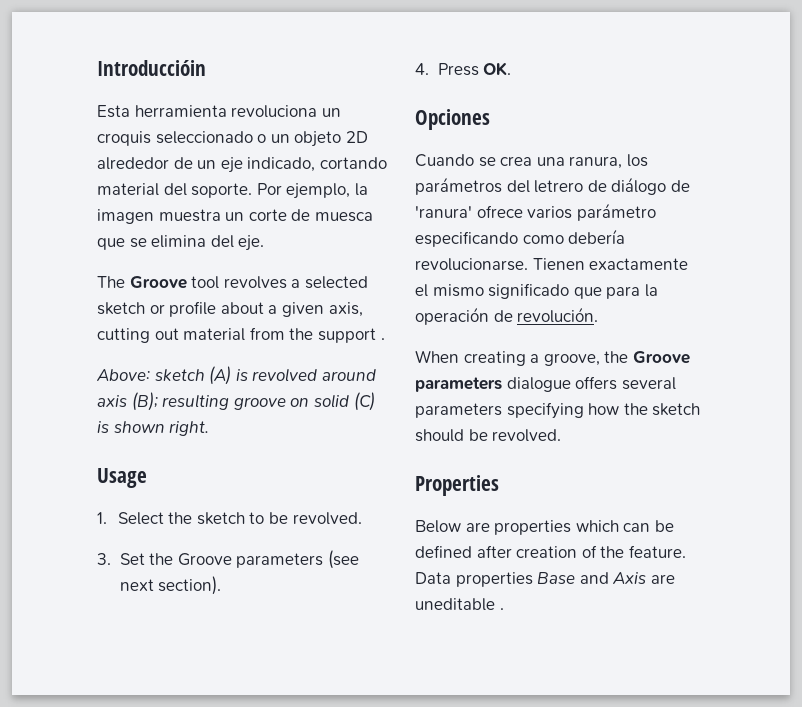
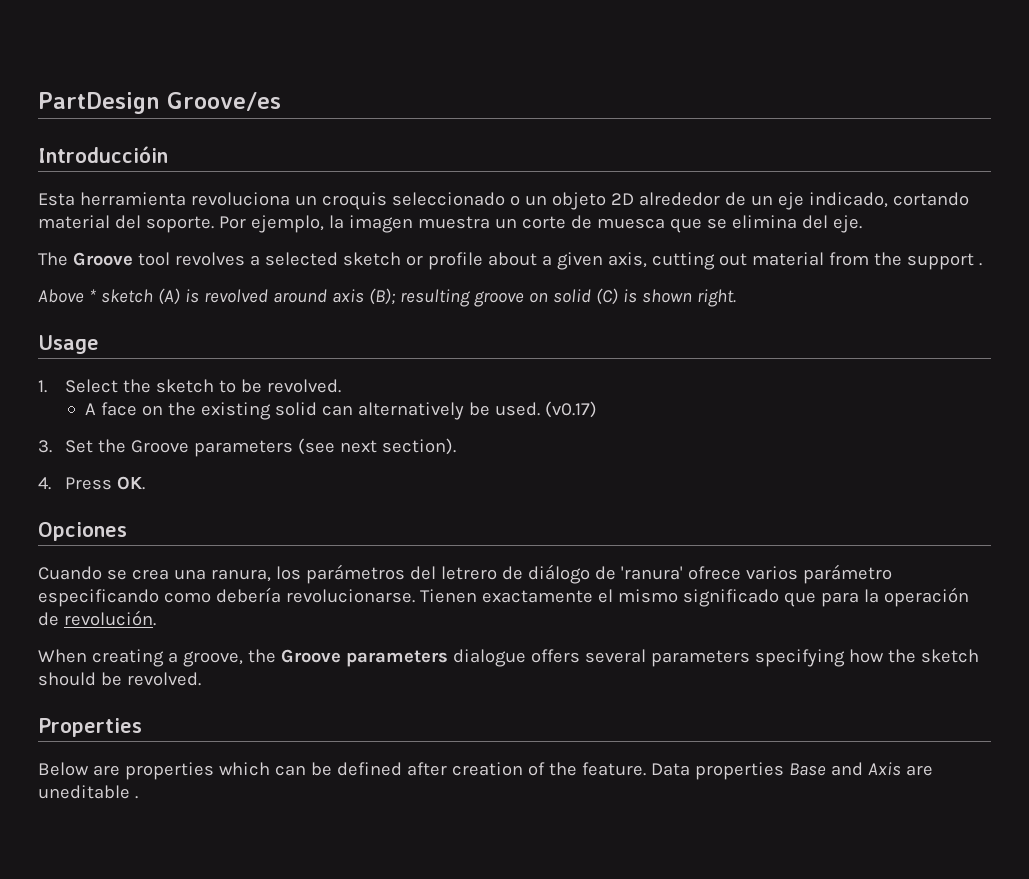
+ PartDesign Groove/es
- Above: sketch (A) is revolved around axis (B); resulting groove on solid (C) is shown right.
+ Above * sketch (A) is revolved around axis (B); resulting groove on solid (C) is shown right.
+ A face on the existing solid can alternatively be used. (v0.17)

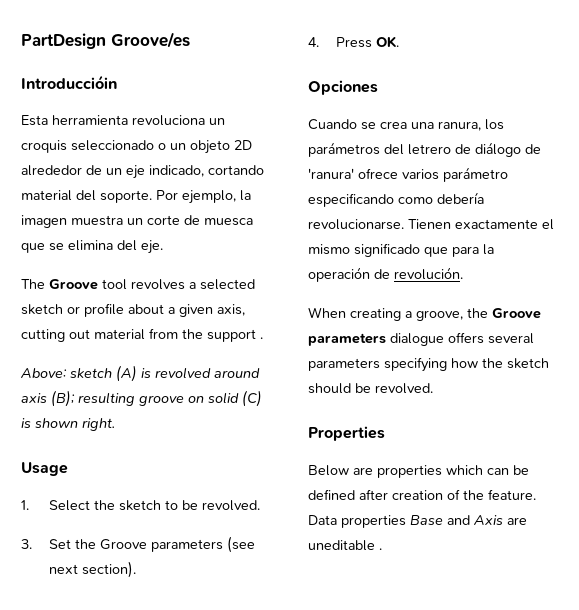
- Above * sketch (A) is revolved around axis (B); resulting groove on solid (C) is shown right.
+ Above: sketch (A) is revolved around axis (B); resulting groove on solid (C) is shown right.
- A face on the existing solid can alternatively be used. (v0.17)

